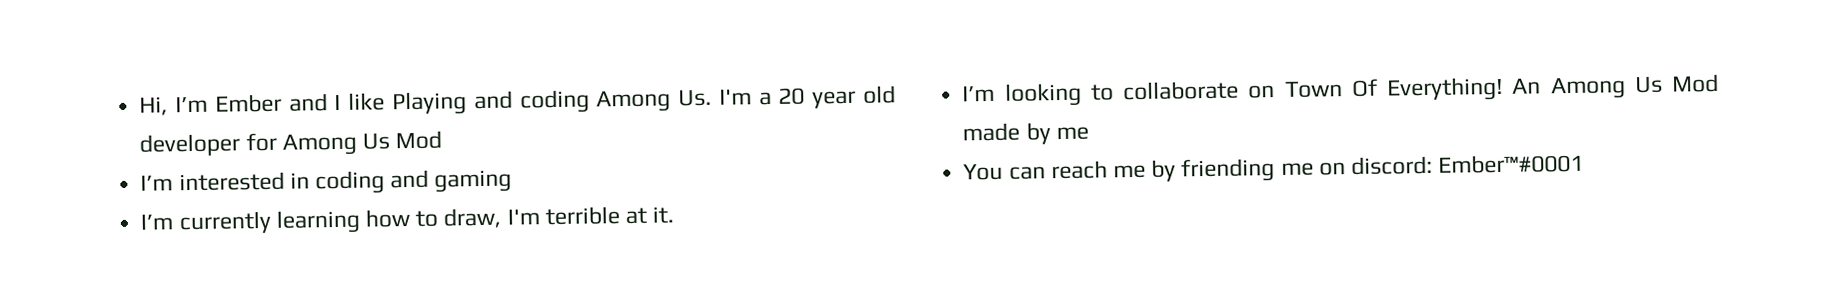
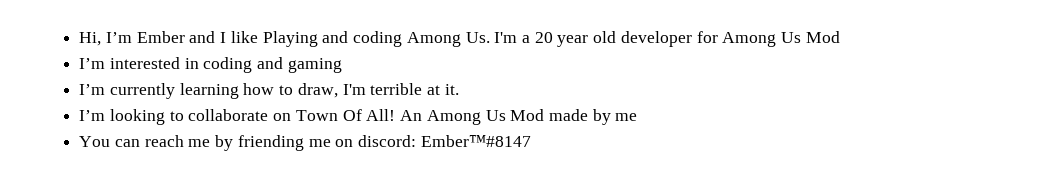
- I’m looking to collaborate on Town Of Everything!
+ I’m looking to collaborate on Town Of All!
- You can reach me by friending me on discord: Ember™#0001
+ You can reach me by friending me on discord: Ember™#8147

